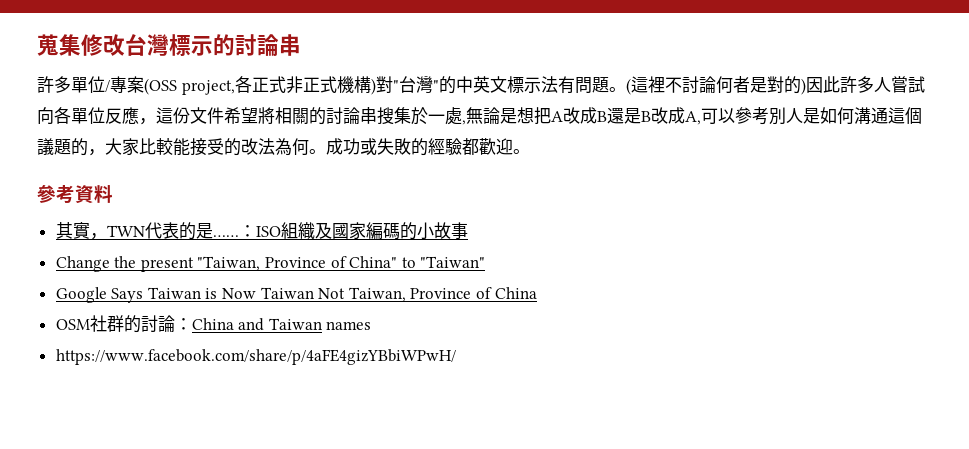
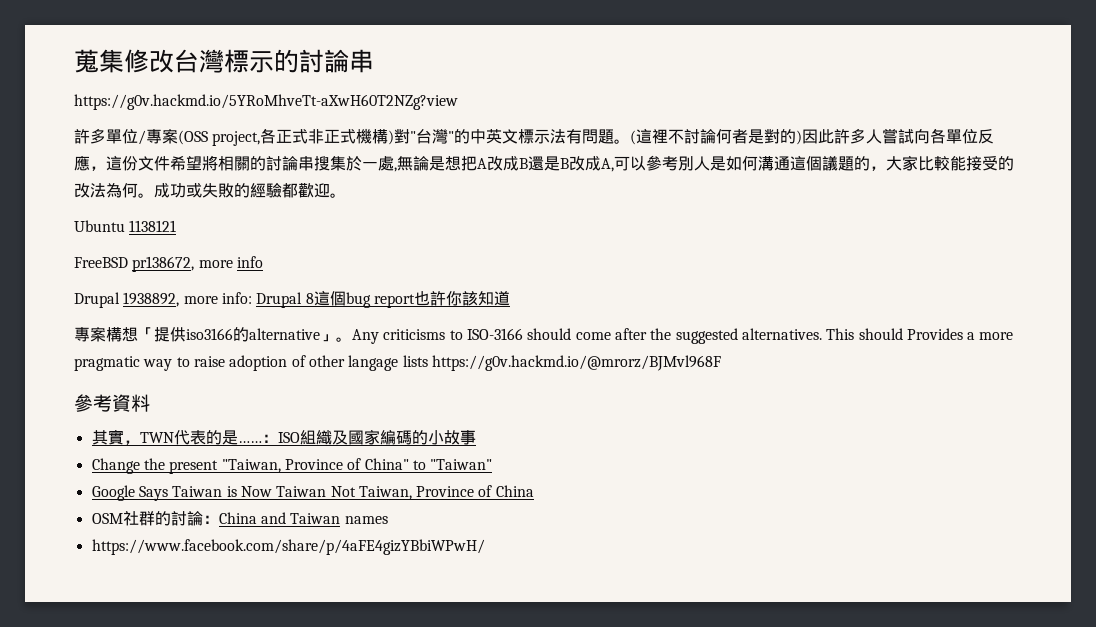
+ https://g0v.hackmd.io/5YRoMhveTt-aXwH60T2NZg?view
+ Ubuntu 1138121
+ FreeBSD pr138672, more info
+ Drupal 1938892, more info: Drupal 8這個bug report也許你該知道
+ 專案構想「提供iso3166的alternative」。Any criticisms to ISO-3166 should come after the suggested alternatives. This should Provides a more pragmatic way to raise adoption of other langage lists https://g0v.hackmd.io/@mrorz/BJMvl968F

